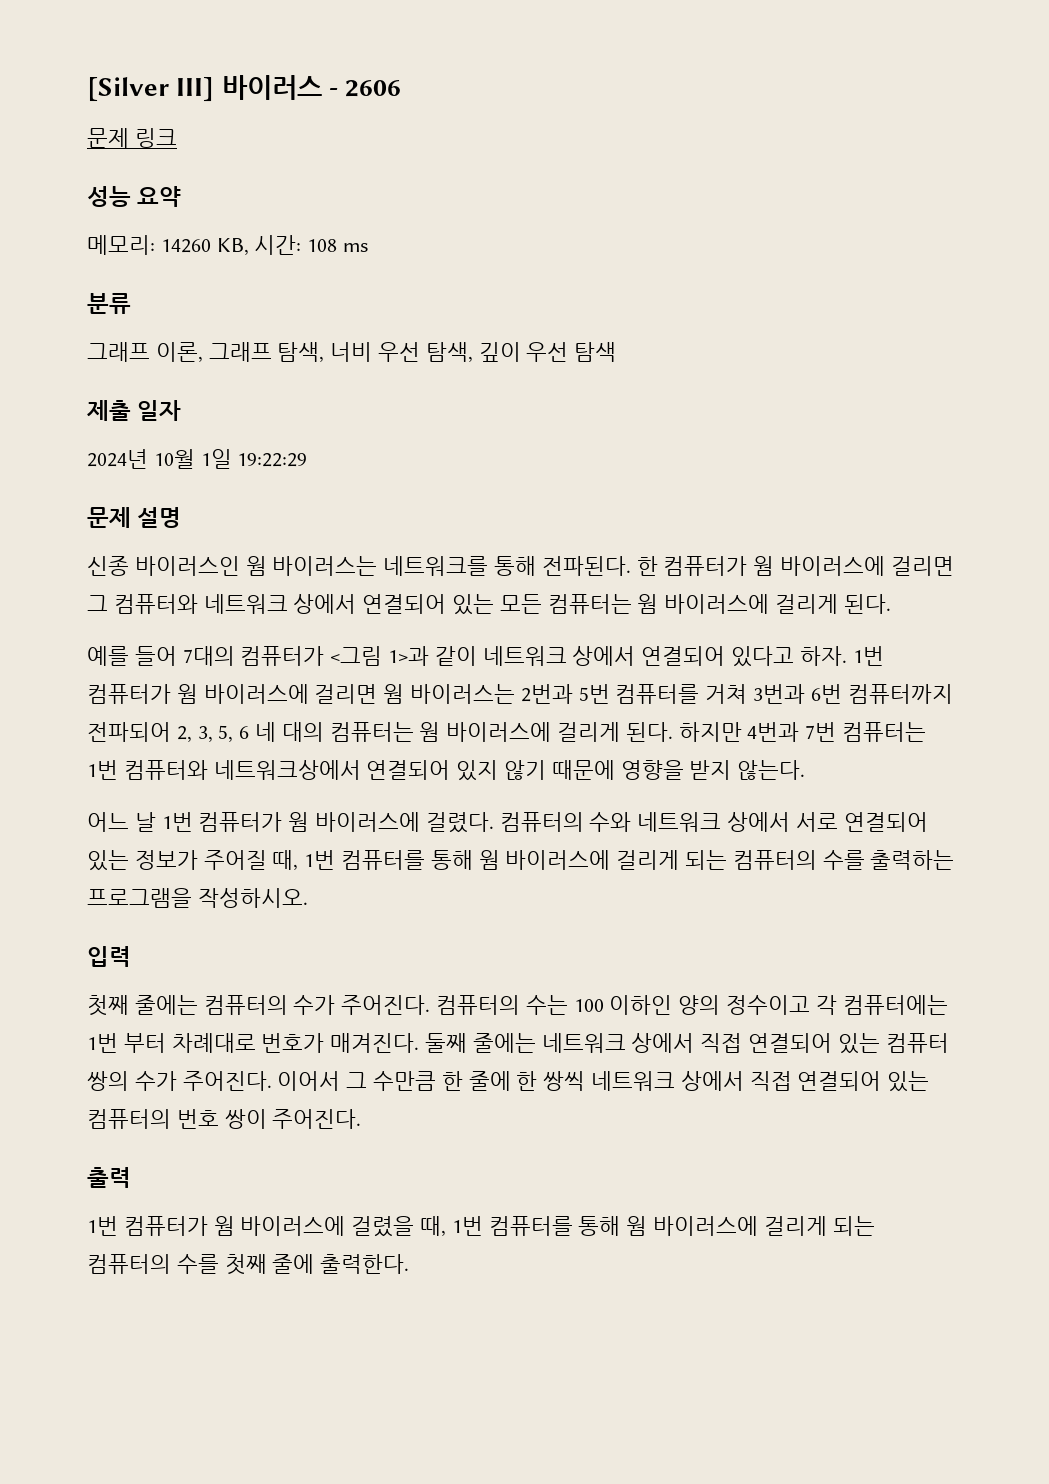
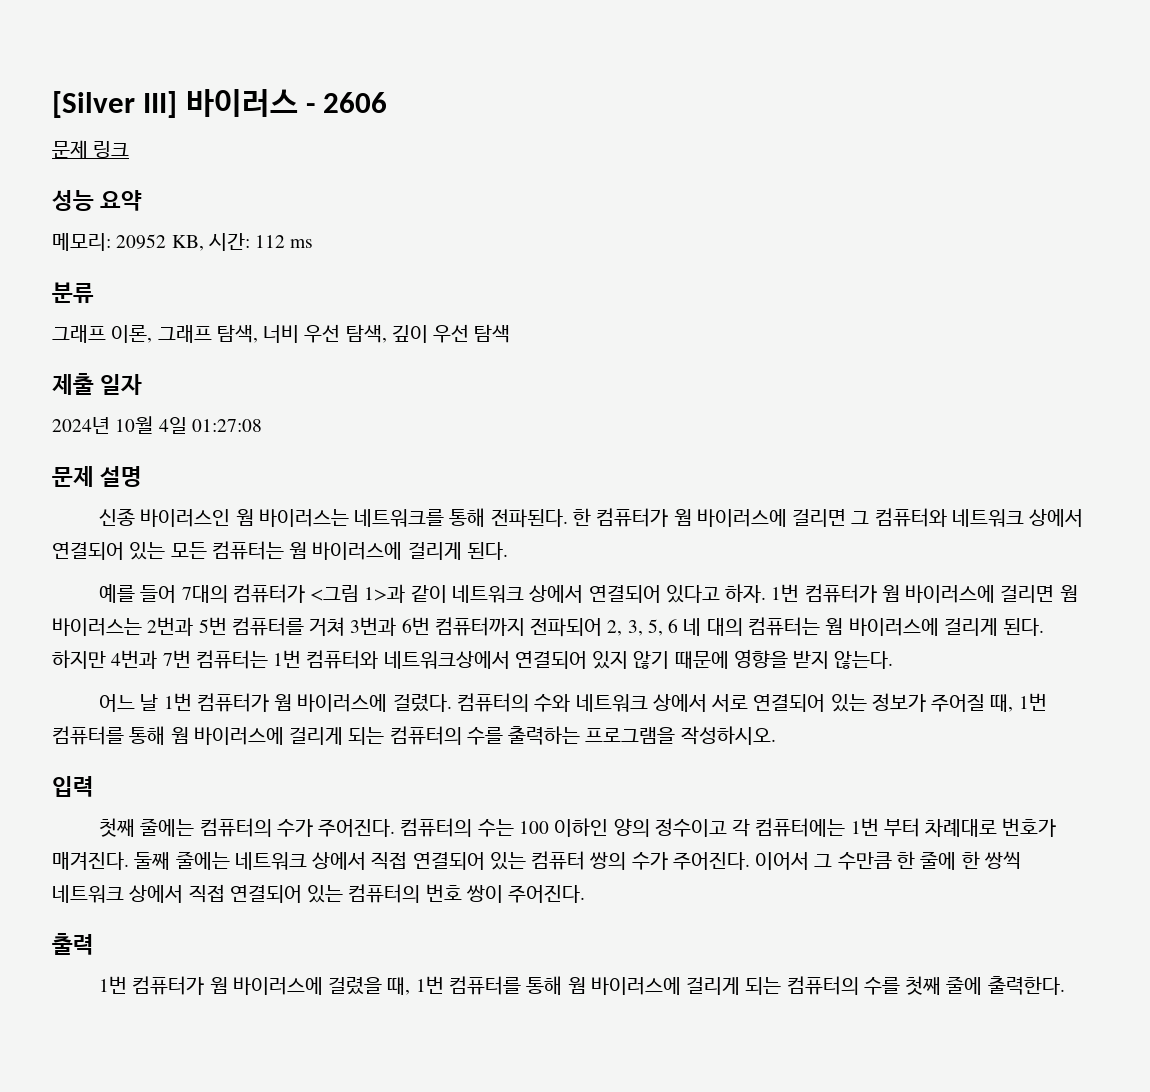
- 메모리: 14260 KB, 시간: 108 ms
+ 메모리: 20952 KB, 시간: 112 ms
- 2024년 10월 1일 19:22:29
+ 2024년 10월 4일 01:27:08

